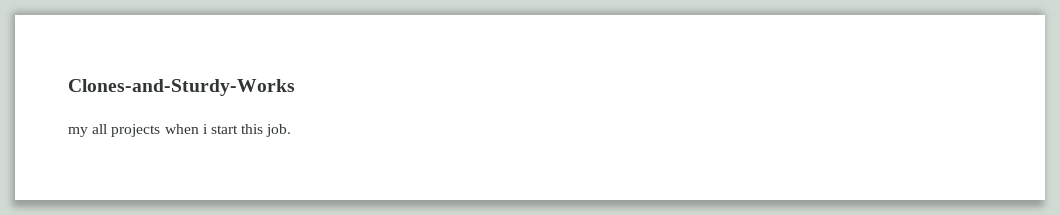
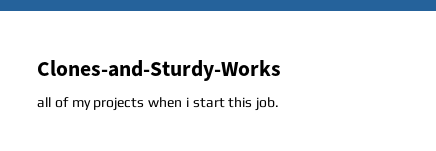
- my all projects when i start this job.
+ all of my projects when i start this job.

